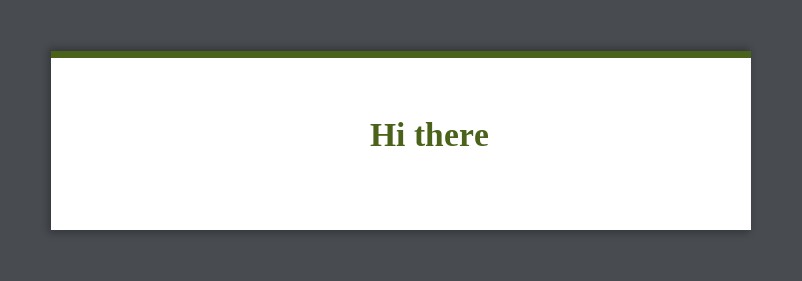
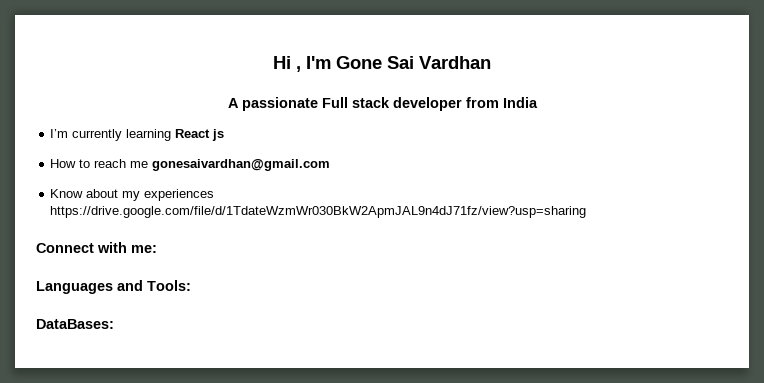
- Hi there
+ Hi , I'm Gone Sai Vardhan
+ A passionate Full stack developer from India
+ I’m currently learning React js
+ How to reach me gonesaivardhan@gmail.com
+ Know about my experiences https://drive.google.com/file/d/1TdateWzmWr030BkW2ApmJAL9n4dJ71fz/view?usp=sharing
+ Connect with me:
+ Languages and Tools:
+ DataBases:

